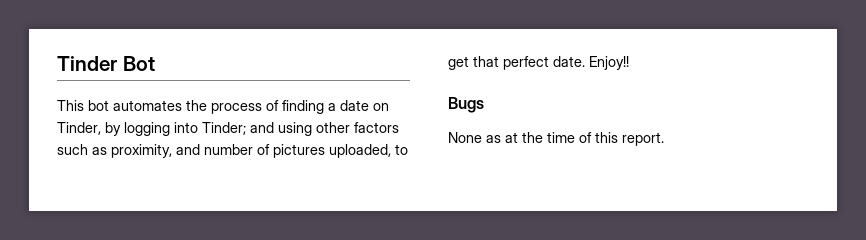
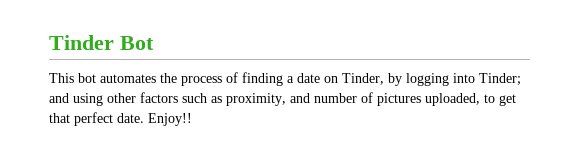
- Bugs
- None as at the time of this report.

